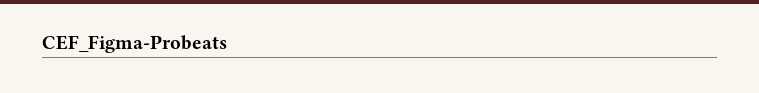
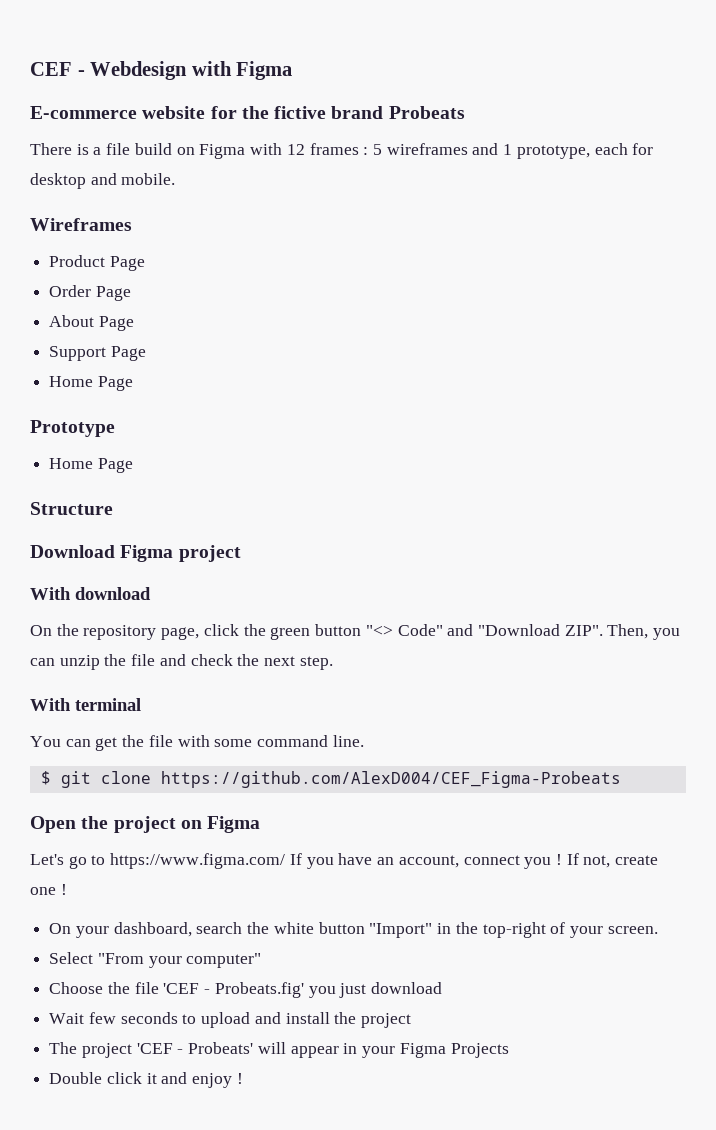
- CEF_Figma-Probeats
+ CEF - Webdesign with Figma
+ E-commerce website for the fictive brand Probeats
+ There is a file build on Figma with 12 frames : 5 wireframes and 1 prototype, each for desktop and mobile.
+ Wireframes
+ Product Page
+ Order Page
+ About Page
+ Support Page
+ Home Page
+ Prototype
+ Home Page
+ Structure
+ Download Figma project
+ With download
+ On the repository page, click the green button "<> Code" and "Download ZIP". Then, you can unzip the file and check the next step.
+ With terminal
+ You can get the file with some command line.
+ $ git clone https://github.com/AlexD004/CEF_Figma-Probeats
+ Open the project on Figma
+ Let's go to https://www.figma.com/ If you have an account, connect you ! If not, create one !
+ On your dashboard, search the white button "Import" in the top-right of your screen.
+ Select "From your computer"
+ Choose the file 'CEF - Probeats.fig' you just download
+ Wait few seconds to upload and install the project
+ The project 'CEF - Probeats' will appear in your Figma Projects
+ Double click it and enjoy !

